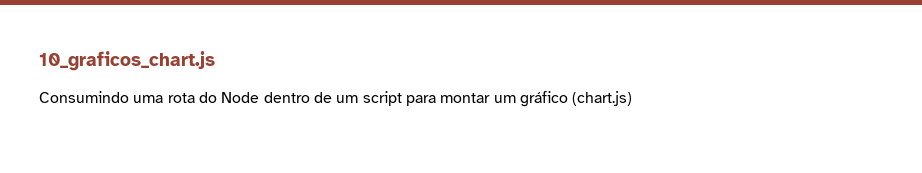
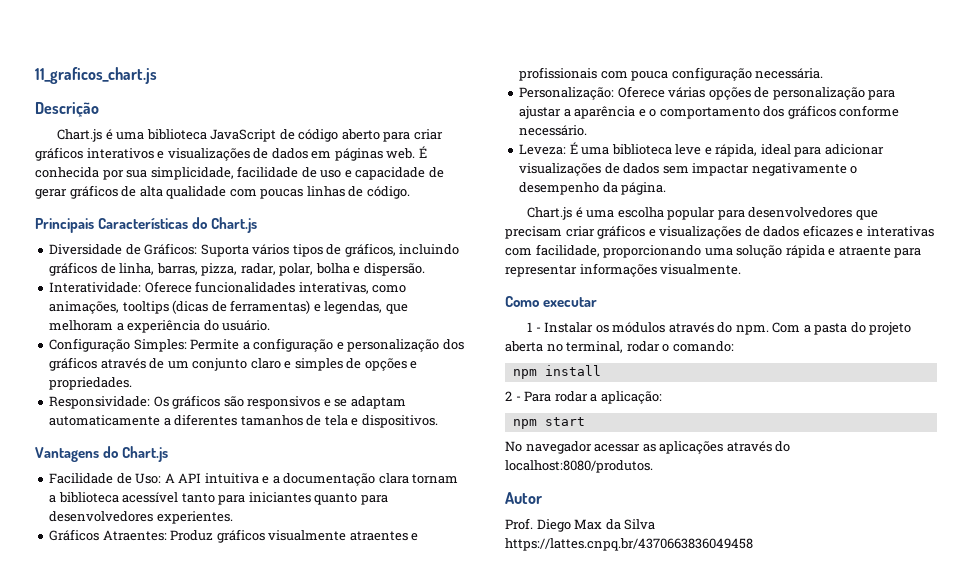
- 10_graficos_chart.js
- Consumindo uma rota do Node dentro de um script para montar um gráfico (chart.js)
+ 11_graficos_chart.js
+ Descrição
+ Chart.js é uma biblioteca JavaScript de código aberto para criar gráficos interativos e visualizações de dados em páginas web. É conhecida por sua simplicidade, facilidade de uso e capacidade de gerar gráficos de alta qualidade com poucas linhas de código.
+ Principais Características do Chart.js
+ Diversidade de Gráficos: Suporta vários tipos de gráficos, incluindo gráficos de linha, barras, pizza, radar, polar, bolha e dispersão.
+ Interatividade: Oferece funcionalidades interativas, como animações, tooltips (dicas de ferramentas) e legendas, que melhoram a experiência do usuário.
+ Configuração Simples: Permite a configuração e personalização dos gráficos através de um conjunto claro e simples de opções e propriedades.
+ Responsividade: Os gráficos são responsivos e se adaptam automaticamente a diferentes tamanhos de tela e dispositivos.
+ Vantagens do Chart.js
+ Facilidade de Uso: A API intuitiva e a documentação clara tornam a biblioteca acessível tanto para iniciantes quanto para desenvolvedores experientes.
+ Gráficos Atraentes: Produz gráficos visualmente atraentes e profissionais com pouca configuração necessária.
+ Personalização: Oferece várias opções de personalização para ajustar a aparência e o comportamento dos gráficos conforme necessário.
+ Leveza: É uma biblioteca leve e rápida, ideal para adicionar visualizações de dados sem impactar negativamente o desempenho da página.
+ Chart.js é uma escolha popular para desenvolvedores que precisam criar gráficos e visualizações de dados eficazes e interativas com facilidade, proporcionando uma solução rápida e atraente para representar informações visualmente.
+ Como executar
+ 1 - Instalar os módulos através do npm. Com a pasta do projeto aberta no terminal, rodar o comando:
+ npm install
+ 2 - Para rodar a aplicação:
+ npm start
+ No navegador acessar as aplicações através do localhost:8080/produtos.
+ Autor
+ Prof. Diego Max da Silva
+ https://lattes.cnpq.br/4370663836049458

